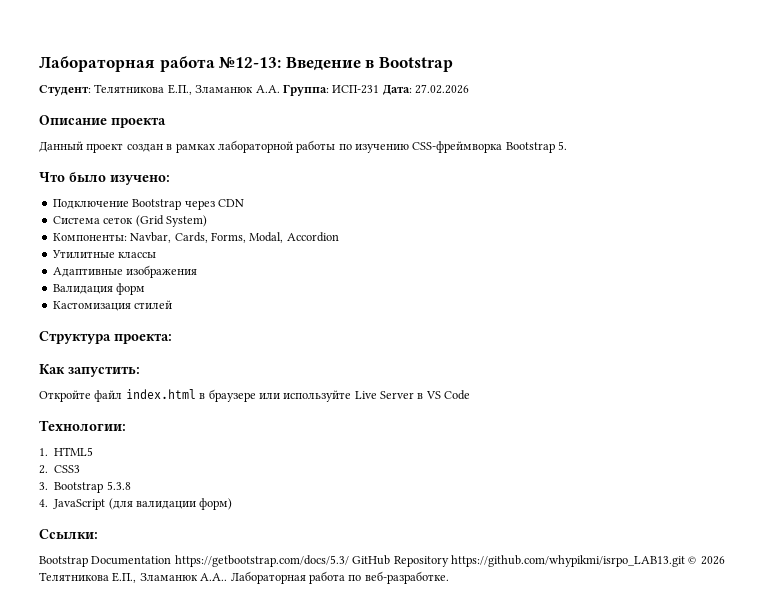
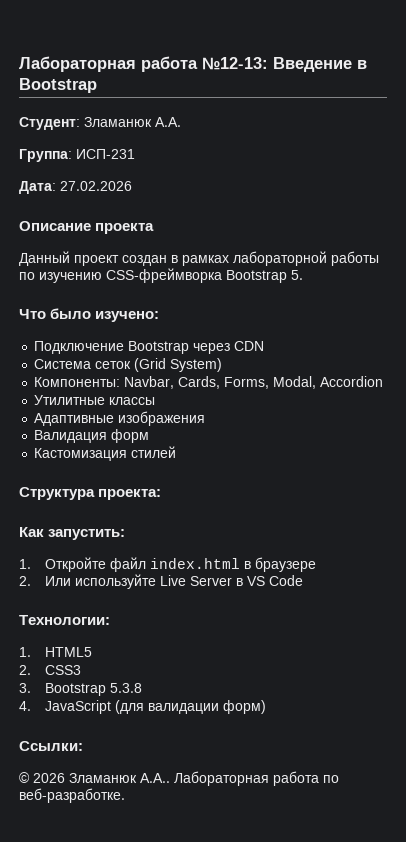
- Студент: Телятникова Е.П., Зламанюк А.А. Группа: ИСП-231 Дата: 27.02.2026
+ Студент: Зламанюк А.А.
+ Группа: ИСП-231
+ Дата: 27.02.2026
- Откройте файл index.html в браузере или используйте Live Server в VS Code
+ 1. Откройте файл index.html в браузере
+ 2. Или используйте Live Server в VS Code
- Bootstrap Documentation https://getbootstrap.com/docs/5.3/ GitHub Repository https://github.com/whypikmi/isrpo_LAB13.git © 2026 Телятникова Е.П., Зламанюк А.А..
+ © 2026 Зламанюк А.А..

